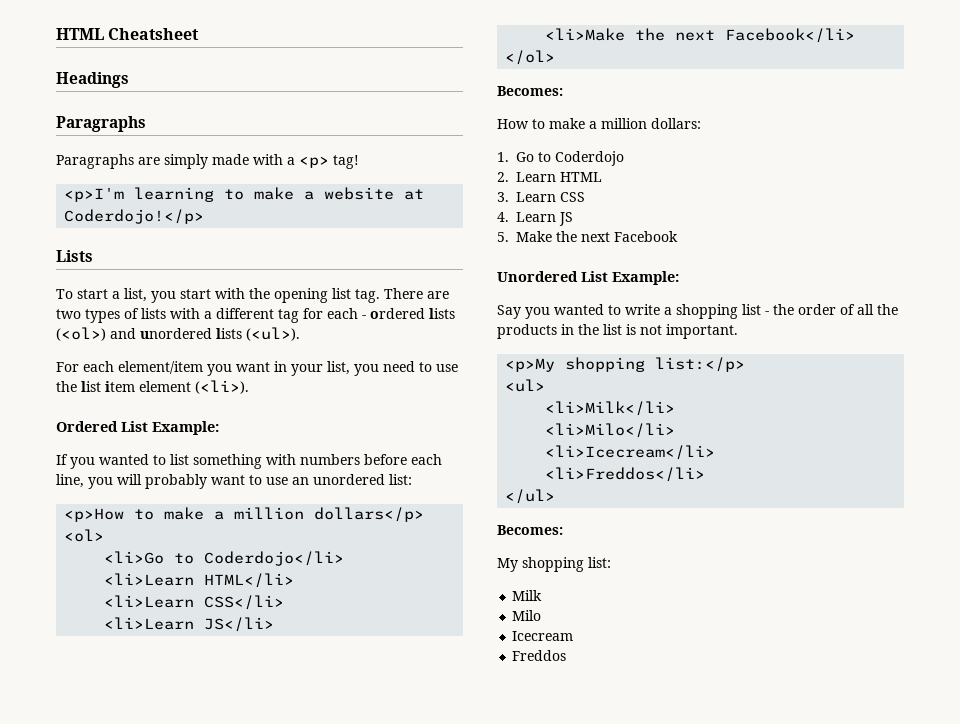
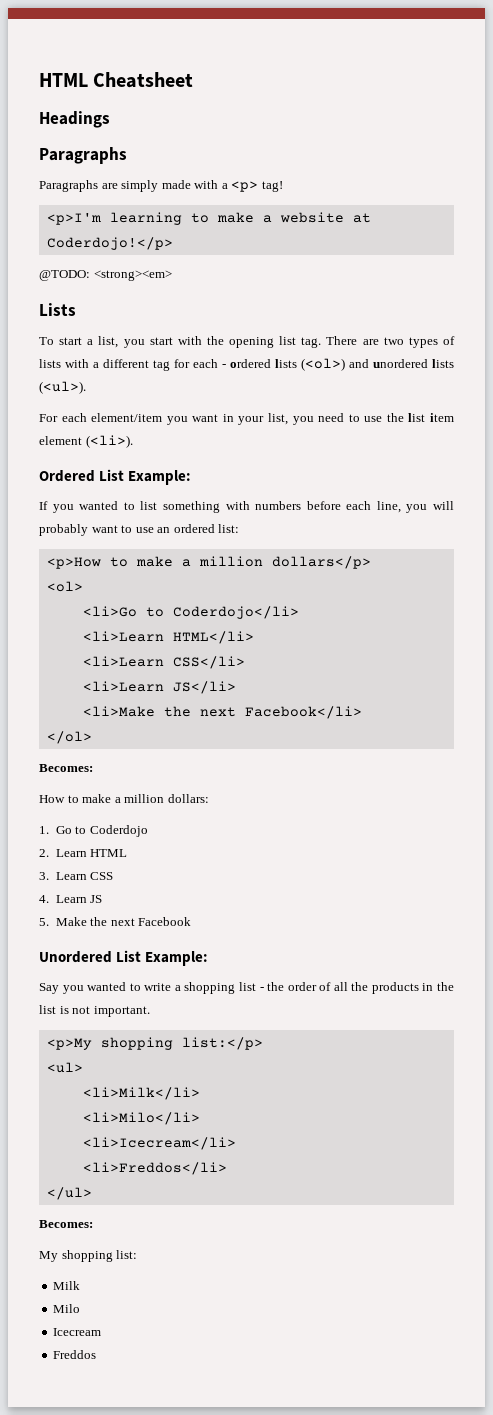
+ @TODO: <strong><em>
- If you wanted to list something with numbers before each line, you will probably want to use an unordered list:
+ If you wanted to list something with numbers before each line, you will probably want to use an ordered list:

